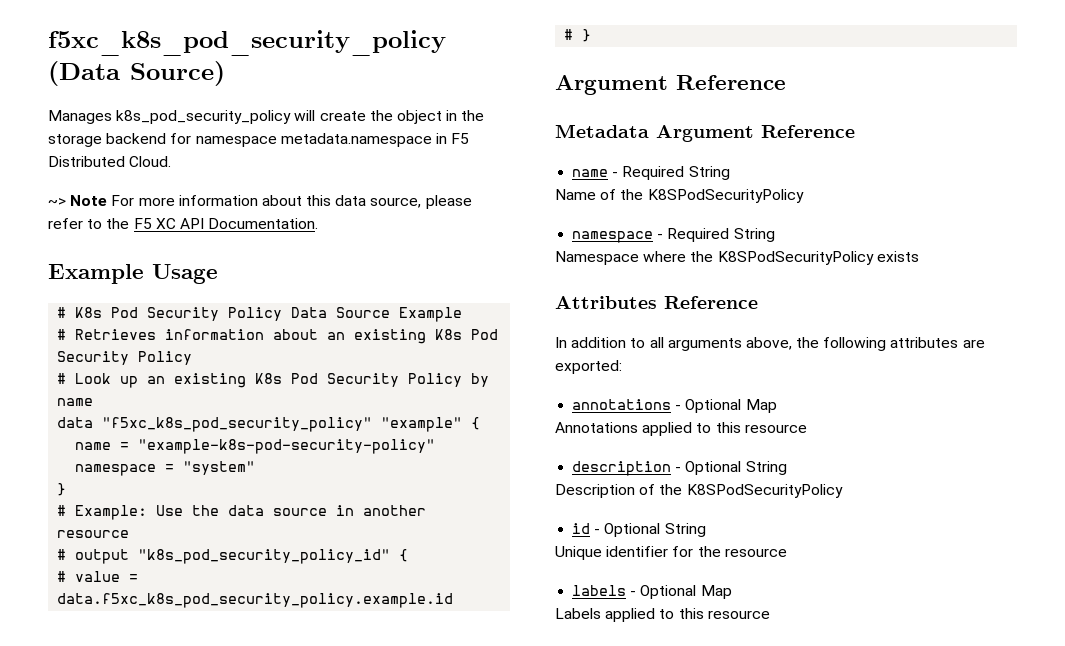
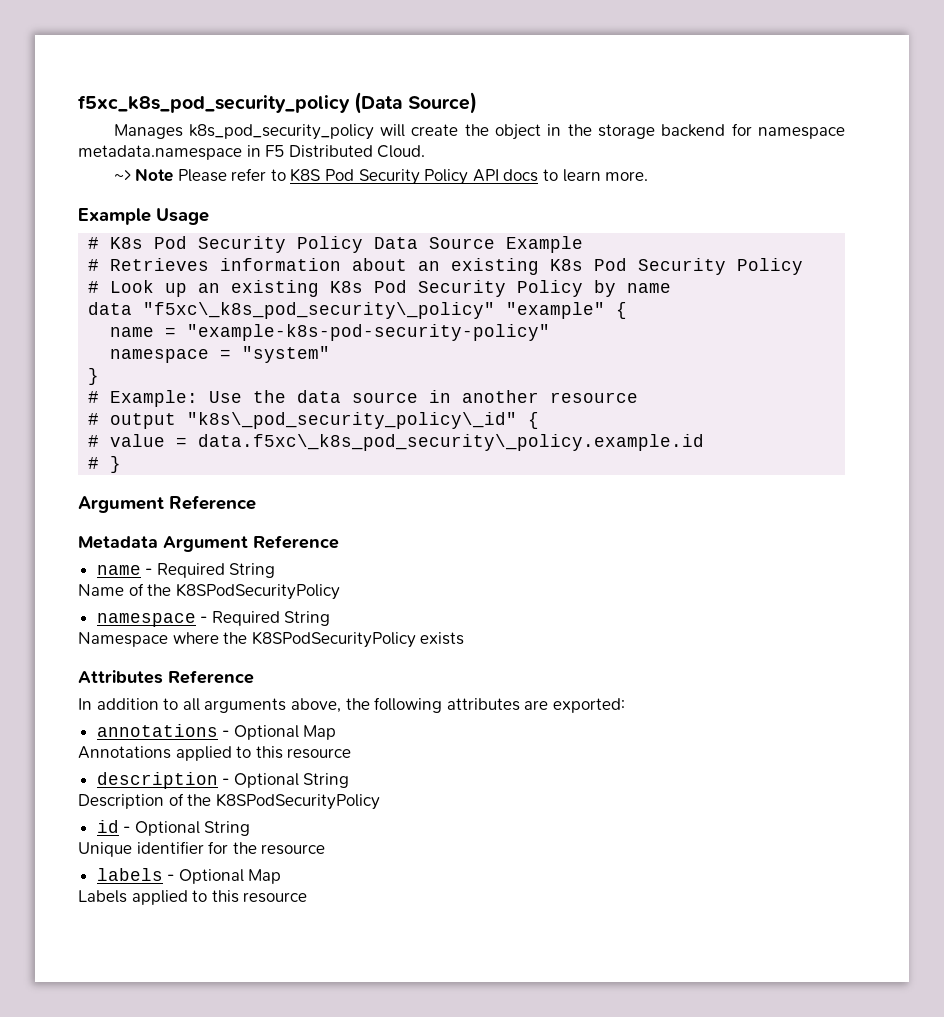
- ~> Note For more information about this data source, please refer to the F5 XC API Documentation.
+ ~> Note Please refer to K8S Pod Security Policy API docs to learn more.
- data "f5xc_k8s_pod_security_policy" "example" {
+ data "f5xc\_k8s_pod_security\_policy" "example" {
- # output "k8s_pod_security_policy_id" {
+ # output "k8s\_pod_security_policy\_id" {
- # value = data.f5xc_k8s_pod_security_policy.example.id
+ # value = data.f5xc\_k8s_pod_security\_policy.example.id

